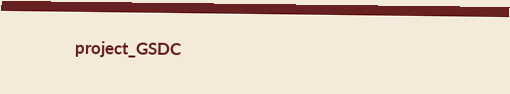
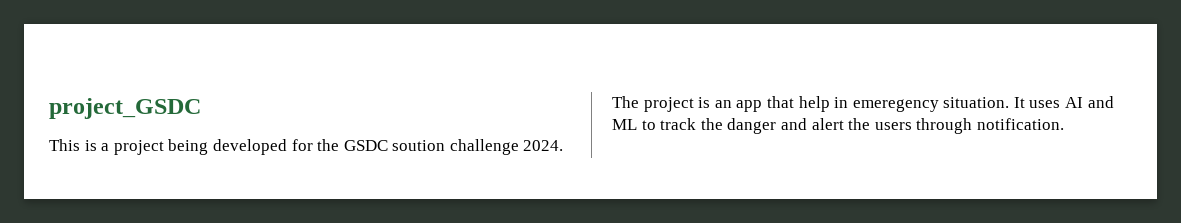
+ This is a project being developed for the GSDC soution challenge 2024. The project is an app that help in emeregency situation. It uses AI and ML to track the danger and alert the users through notification.

